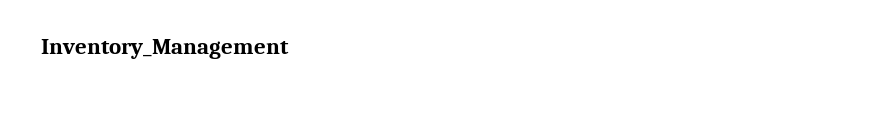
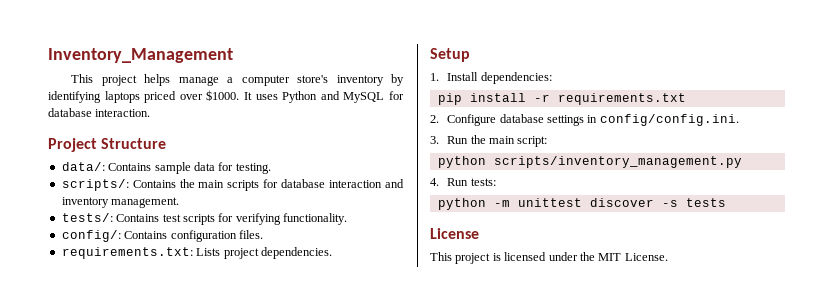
+ This project helps manage a computer store's inventory by identifying laptops priced over $1000. It uses Python and MySQL for database interaction.
+ Project Structure
+ data/: Contains sample data for testing.
+ scripts/: Contains the main scripts for database interaction and inventory management.
+ tests/: Contains test scripts for verifying functionality.
+ config/: Contains configuration files.
+ requirements.txt: Lists project dependencies.
+ Setup
+ 1. Install dependencies:
+ pip install -r requirements.txt
+ 2. Configure database settings in config/config.ini.
+ 3. Run the main script:
+ python scripts/inventory_management.py
+ 4. Run tests:
+ python -m unittest discover -s tests
+ License
+ This project is licensed under the MIT License.

